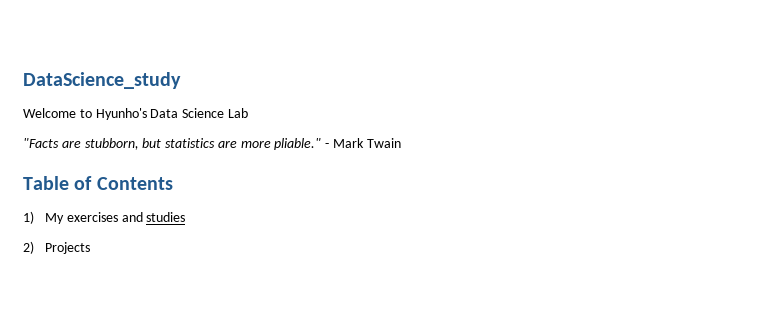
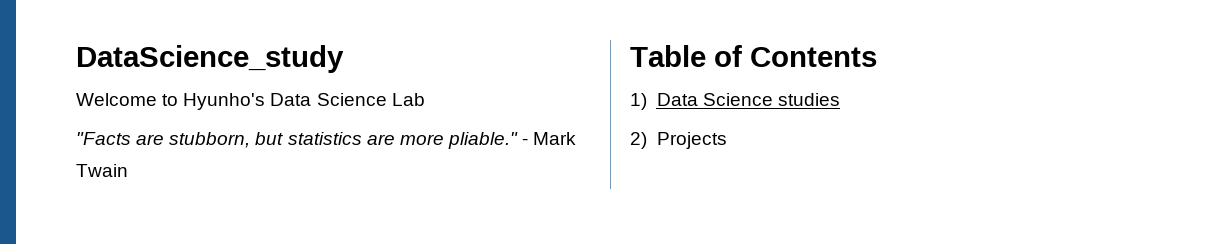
- 1) My exercises and studies
+ 1) Data Science studies

